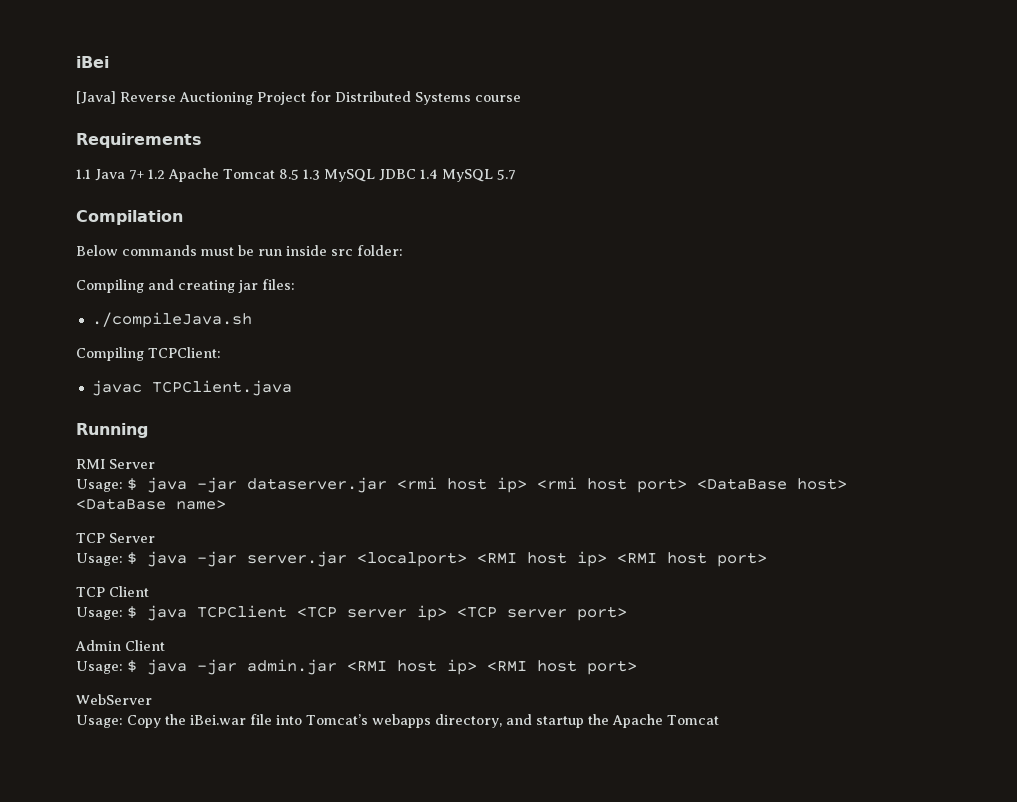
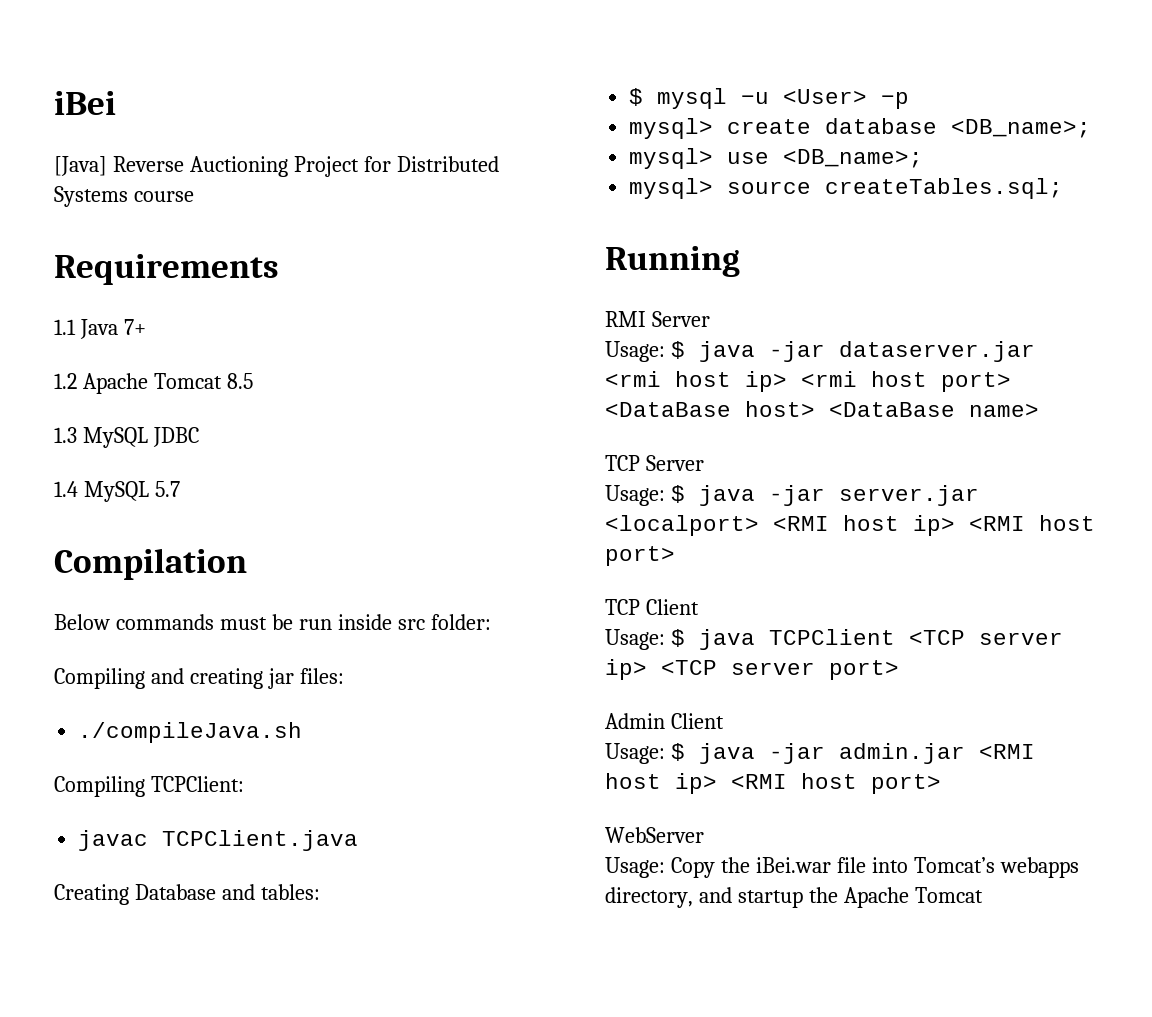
- 1.1 Java 7+ 1.2 Apache Tomcat 8.5 1.3 MySQL JDBC 1.4 MySQL 5.7
+ 1.1 Java 7+
+ 1.2 Apache Tomcat 8.5
+ 1.3 MySQL JDBC
+ 1.4 MySQL 5.7
+ Creating Database and tables:
+ $ mysql −u <User> −p
+ mysql> create database <DB_name>;
+ mysql> use <DB_name>;
+ mysql> source createTables.sql;

